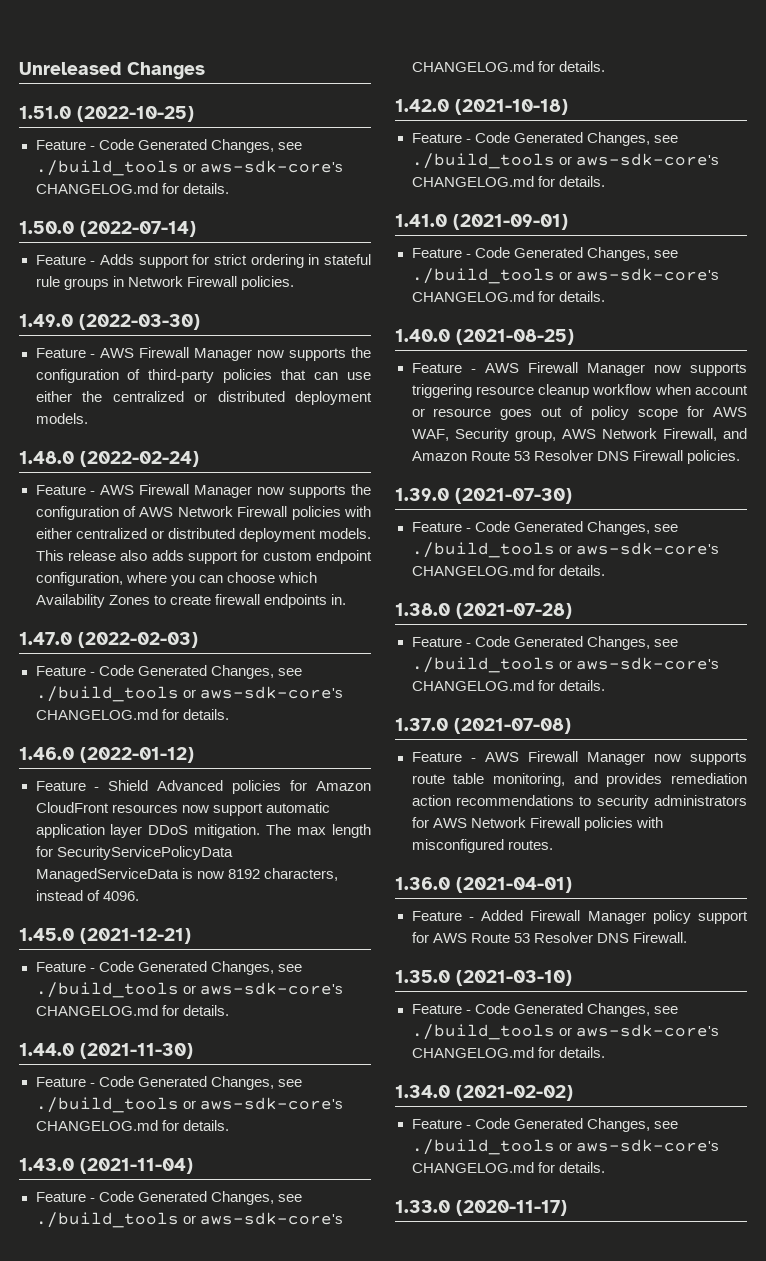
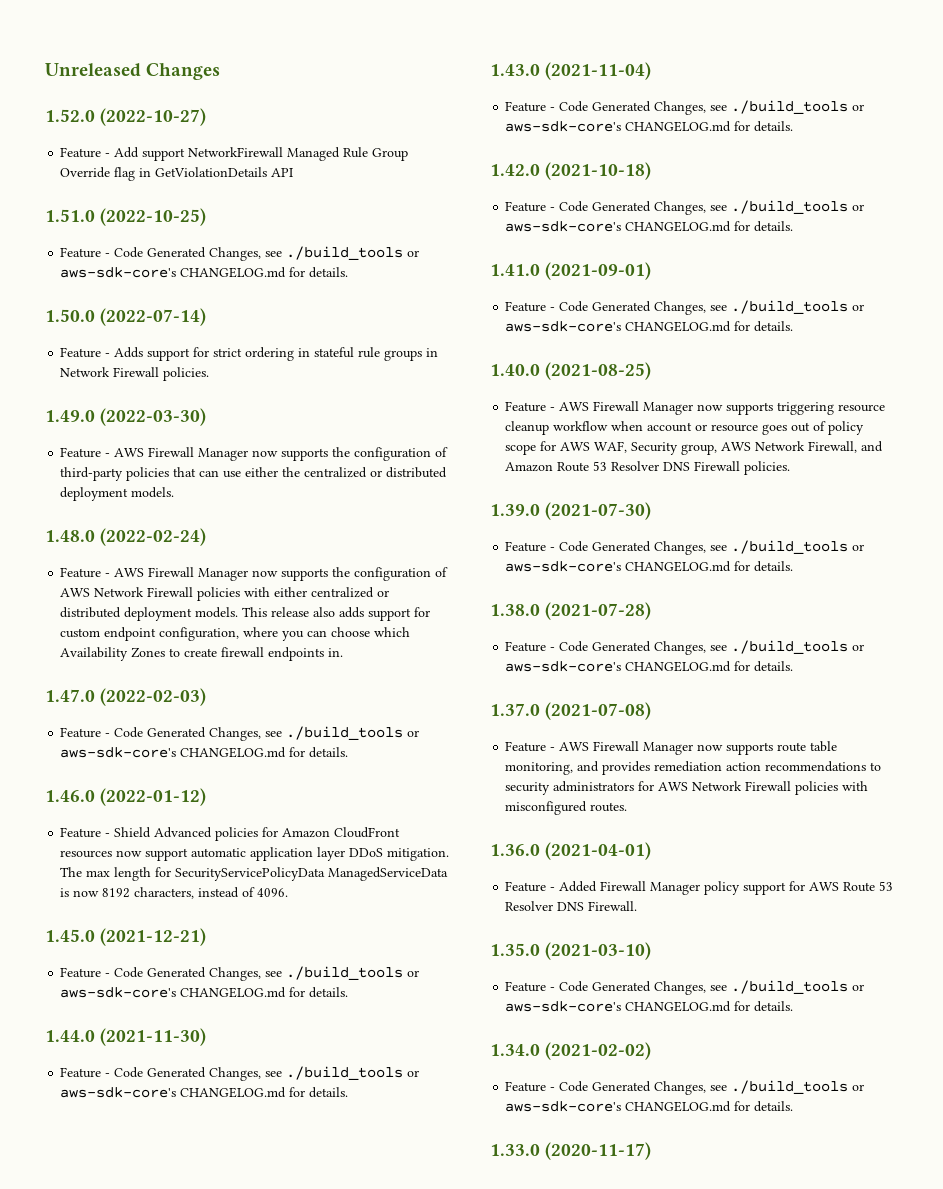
+ 1.52.0 (2022-10-27)
+ Feature - Add support NetworkFirewall Managed Rule Group Override flag in GetViolationDetails API

